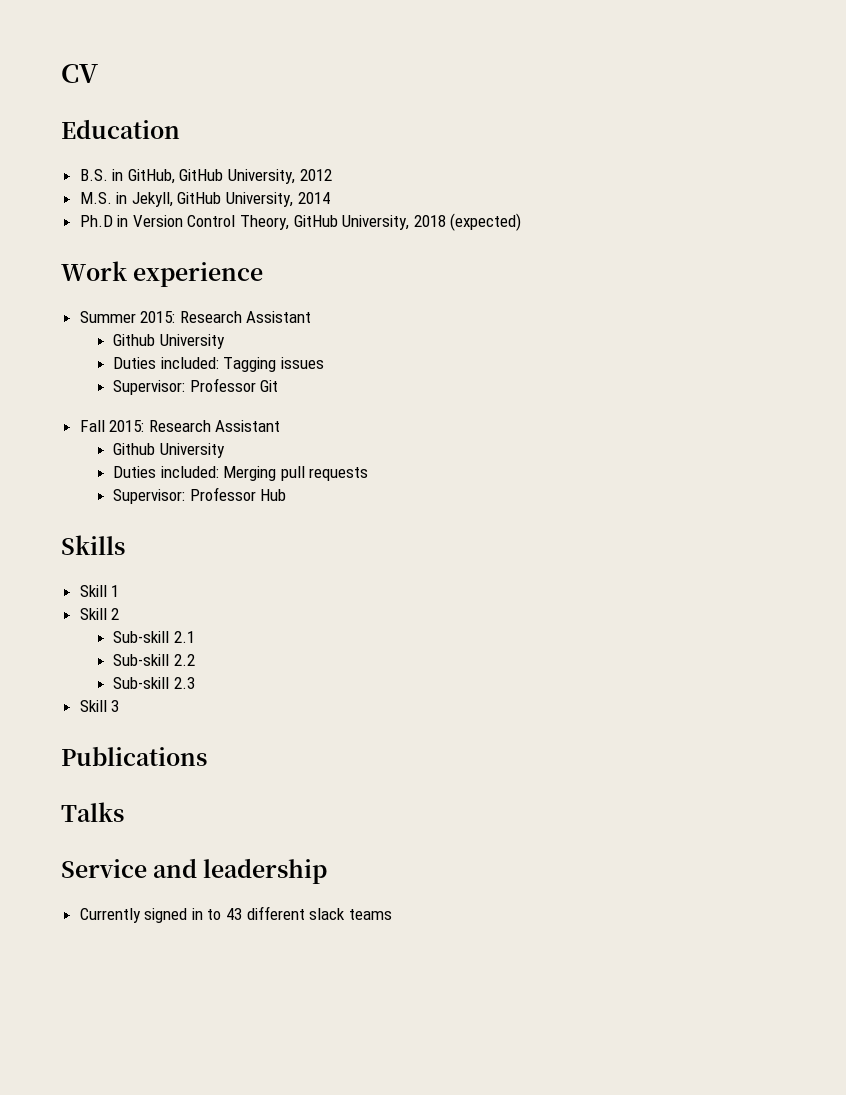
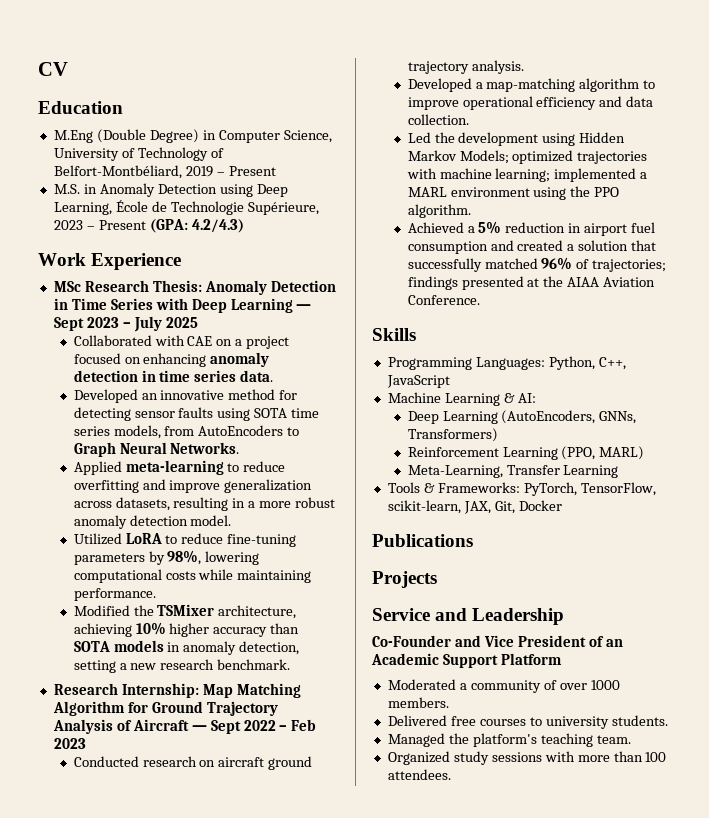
- B.S. in GitHub, GitHub University, 2012
- M.S. in Jekyll, GitHub University, 2014
- Ph.D in Version Control Theory, GitHub University, 2018 (expected)
- Work experience
- Summer 2015: Research Assistant
- Github University
- Duties included: Tagging issues
- Supervisor: Professor Git
- Fall 2015: Research Assistant
- Github University
- Duties included: Merging pull requests
- Supervisor: Professor Hub
+ M.Eng (Double Degree) in Computer Science, University of Technology of Belfort-Montbéliard, 2019 – Present
+ M.S. in Anomaly Detection using Deep Learning, École de Technologie Supérieure, 2023 – Present (GPA: 4.2/4.3)
+ Work Experience
+ MSc Research Thesis: Anomaly Detection in Time Series with Deep Learning — Sept 2023 – July 2025
+ Collaborated with CAE on a project focused on enhancing anomaly detection in time series data.
+ Developed an innovative method for detecting sensor faults using SOTA time series models, from AutoEncoders to Graph Neural Networks.
+ Applied meta-learning to reduce overfitting and improve generalization across datasets, resulting in a more robust anomaly detection model.
+ Utilized LoRA to reduce fine-tuning parameters by 98%, lowering computational costs while maintaining performance.
+ Modified the TSMixer architecture, achieving 10% higher accuracy than SOTA models in anomaly detection, setting a new research benchmark.
+ Research Internship: Map Matching Algorithm for Ground Trajectory Analysis of Aircraft — Sept 2022 – Feb 2023
+ Conducted research on aircraft ground trajectory analysis.
+ Developed a map-matching algorithm to improve operational efficiency and data collection.
+ Led the development using Hidden Markov Models; optimized trajectories with machine learning; implemented a MARL environment using the PPO algorithm.
+ Achieved a 5% reduction in airport fuel consumption and created a solution that successfully matched 96% of trajectories; findings presented at the AIAA Aviation Conference.
  Skills
- Skill 1
- Skill 2
- Sub-skill 2.1
- Sub-skill 2.2
- Sub-skill 2.3
- Skill 3
+ Programming Languages: Python, C++, JavaScript
+ Machine Learning & AI:
+ Deep Learning (AutoEncoders, GNNs, Transformers)
+ Reinforcement Learning (PPO, MARL)
+ Meta-Learning, Transfer Learning
+ Tools & Frameworks: PyTorch, TensorFlow, scikit-learn, JAX, Git, Docker
- Talks
+ Projects
- Service and leadership
- Currently signed in to 43 different slack teams
+ Service and Leadership
+ Co-Founder and Vice President of an Academic Support Platform
+ Moderated a community of over 1000 members.
+ Delivered free courses to university students.
+ Managed the platform's teaching team.
+ Organized study sessions with more than 100 attendees.

